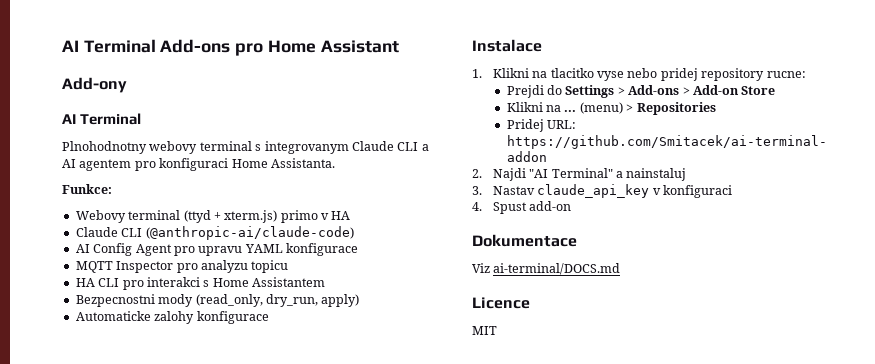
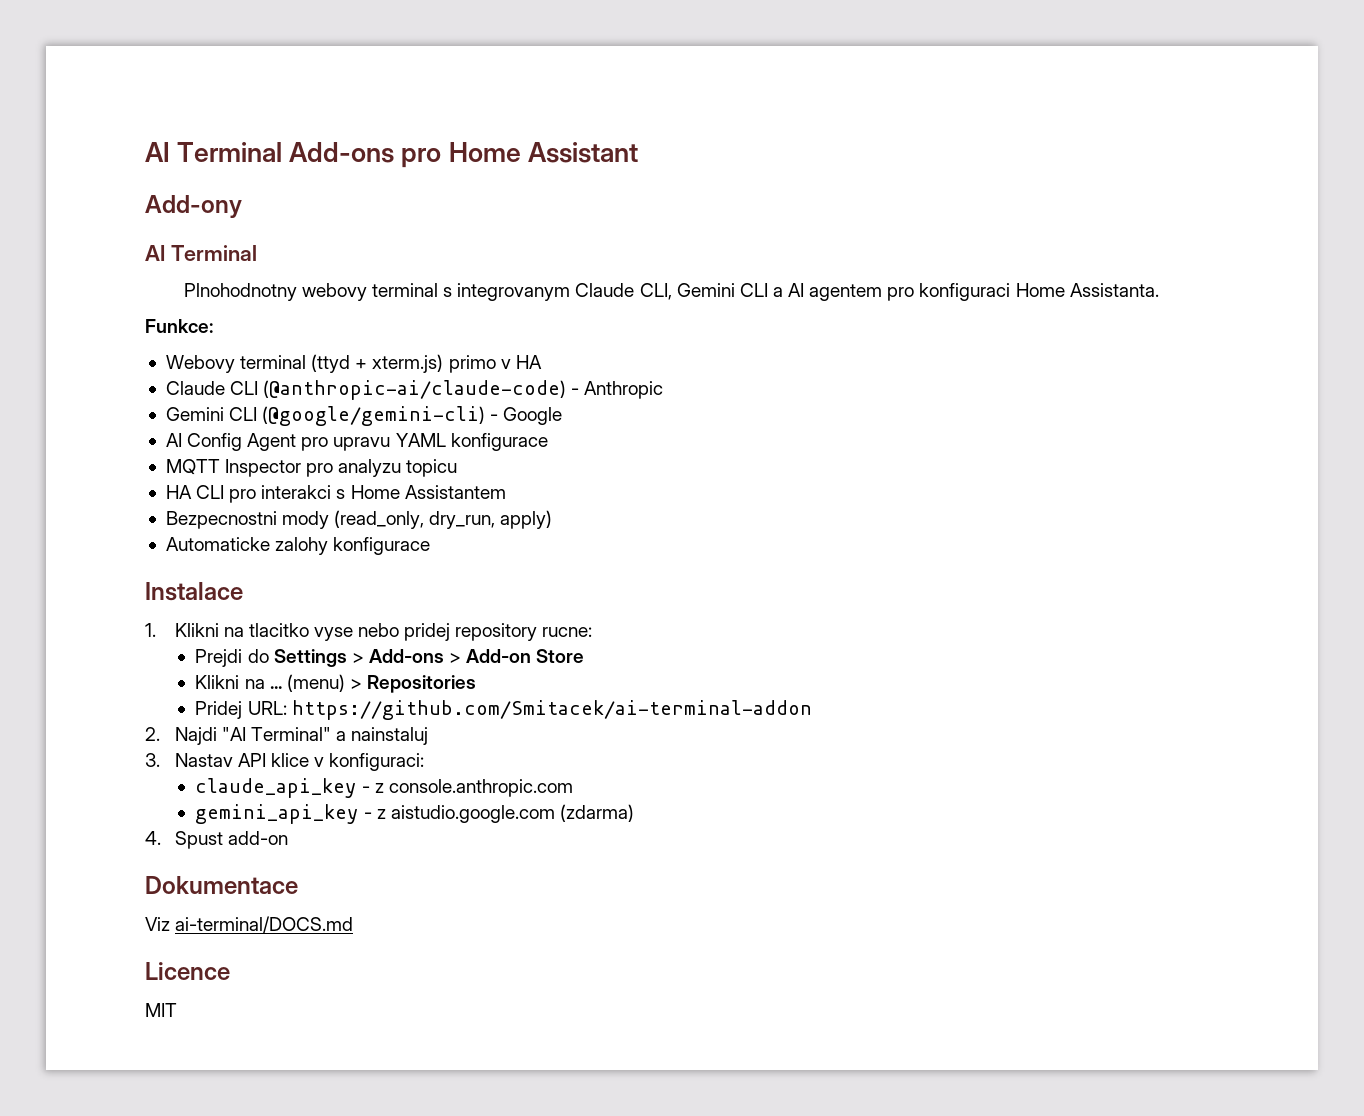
- Plnohodnotny webovy terminal s integrovanym Claude CLI a AI agentem pro konfiguraci Home Assistanta.
+ Plnohodnotny webovy terminal s integrovanym Claude CLI, Gemini CLI a AI agentem pro konfiguraci Home Assistanta.
- Claude CLI (@anthropic-ai/claude-code)
+ Claude CLI (@anthropic-ai/claude-code) - Anthropic
+ Gemini CLI (@google/gemini-cli) - Google
- 3. Nastav claude_api_key v konfiguraci
+ 3. Nastav API klice v konfiguraci:
+ claude_api_key - z console.anthropic.com
+ gemini_api_key - z aistudio.google.com (zdarma)

